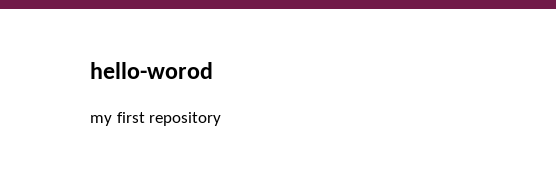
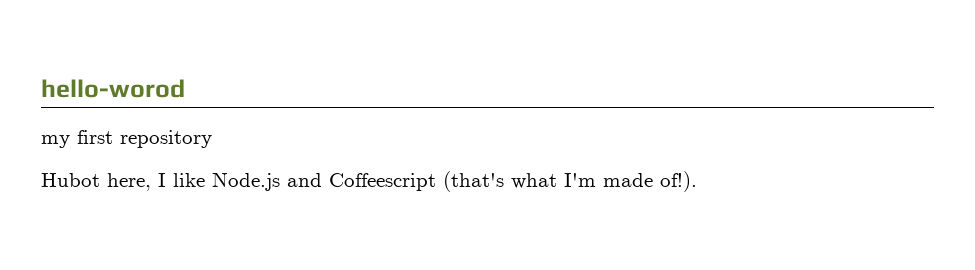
+ Hubot here, I like Node.js and Coffeescript (that's what I'm made of!).

